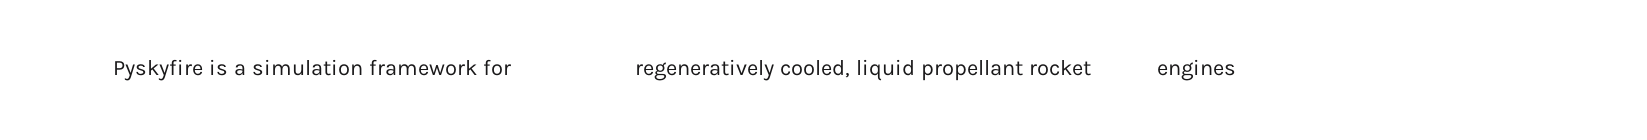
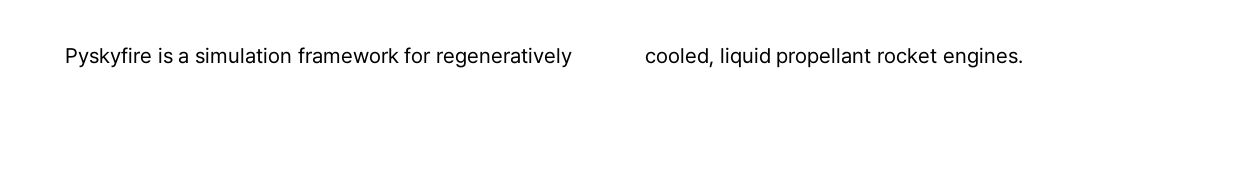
- Pyskyfire is a simulation framework for regeneratively cooled, liquid propellant rocket engines
+ Pyskyfire is a simulation framework for regeneratively cooled, liquid propellant rocket engines.

